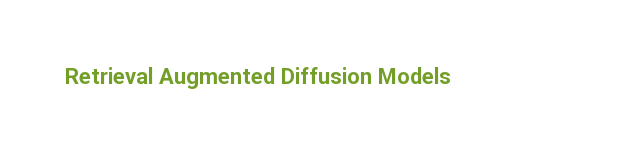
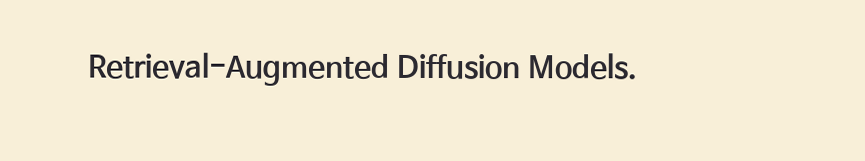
- Retrieval Augmented Diffusion Models
+ Retrieval-Augmented Diffusion Models.

